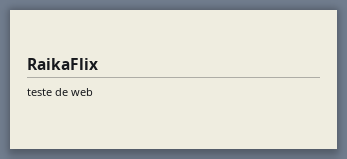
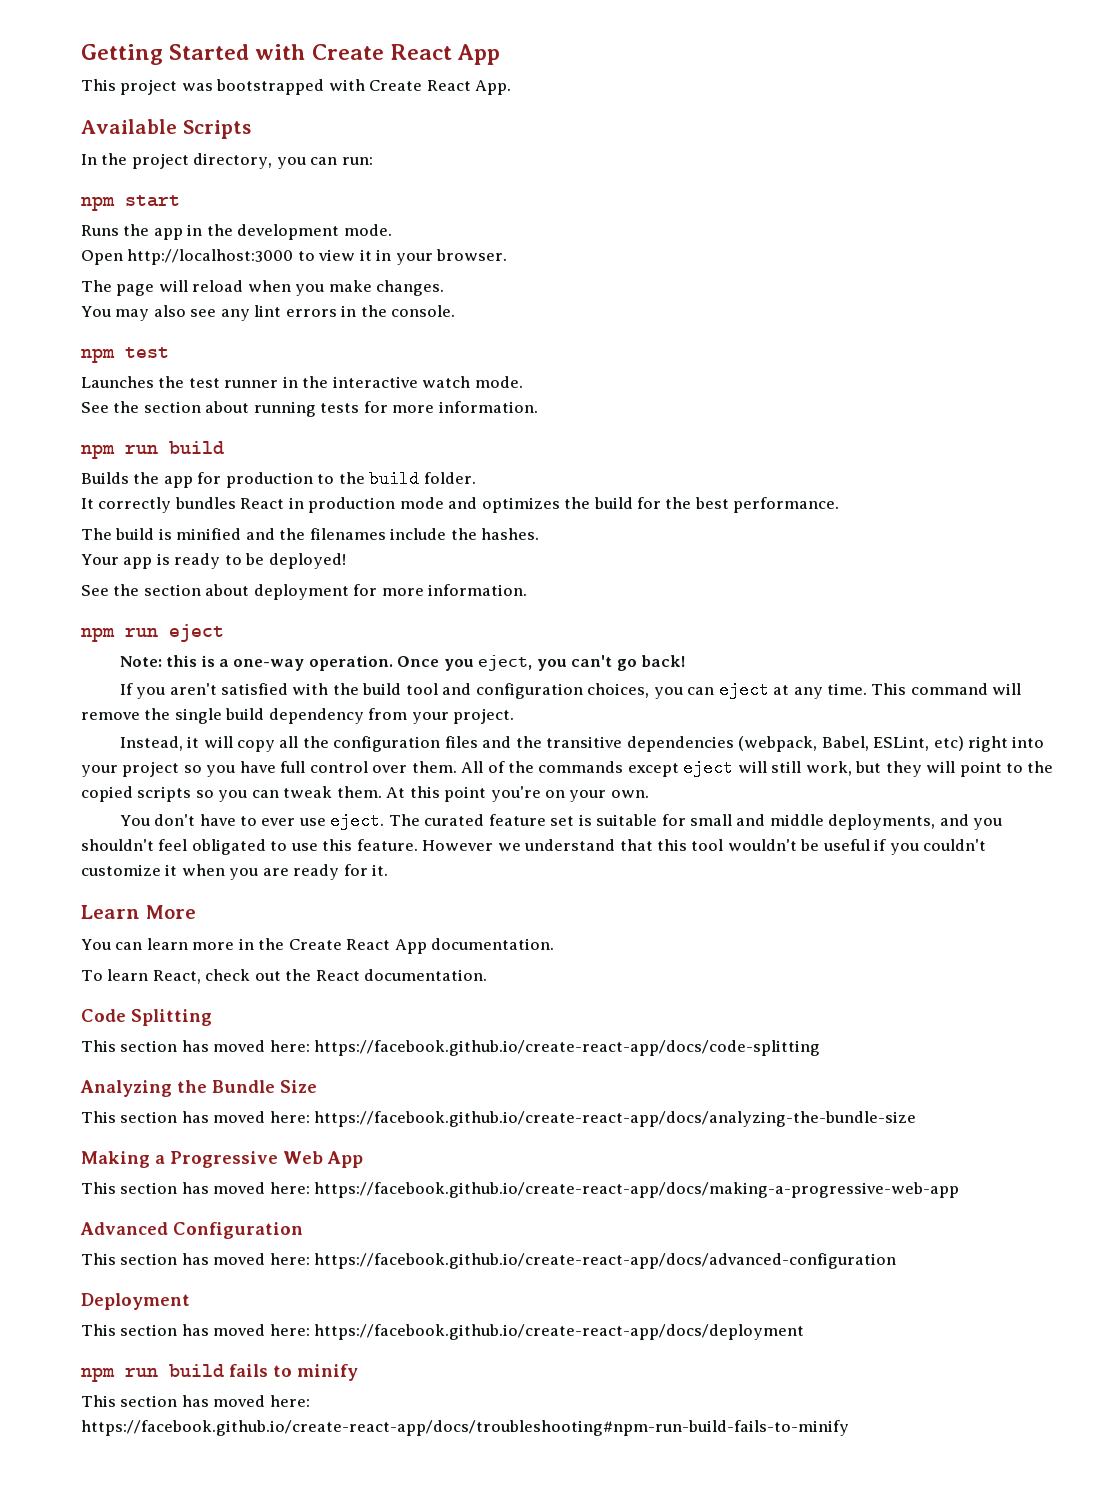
- RaikaFlix
- teste de web
+ Getting Started with Create React App
+ This project was bootstrapped with Create React App.
+ Available Scripts
+ In the project directory, you can run:
+ npm start
+ Runs the app in the development mode.
+ Open http://localhost:3000 to view it in your browser.
+ The page will reload when you make changes.
+ You may also see any lint errors in the console.
+ npm test
+ Launches the test runner in the interactive watch mode.
+ See the section about running tests for more information.
+ npm run build
+ Builds the app for production to the build folder.
+ It correctly bundles React in production mode and optimizes the build for the best performance.
+ The build is minified and the filenames include the hashes.
+ Your app is ready to be deployed!
+ See the section about deployment for more information.
+ npm run eject
+ Note: this is a one-way operation. Once you eject, you can't go back!
+ If you aren't satisfied with the build tool and configuration choices, you can eject at any time. This command will remove the single build dependency from your project.
+ Instead, it will copy all the configuration files and the transitive dependencies (webpack, Babel, ESLint, etc) right into your project so you have full control over them. All of the commands except eject will still work, but they will point to the copied scripts so you can tweak them. At this point you're on your own.
+ You don't have to ever use eject. The curated feature set is suitable for small and middle deployments, and you shouldn't feel obligated to use this feature. However we understand that this tool wouldn't be useful if you couldn't customize it when you are ready for it.
+ Learn More
+ You can learn more in the Create React App documentation.
+ To learn React, check out the React documentation.
+ Code Splitting
+ This section has moved here: https://facebook.github.io/create-react-app/docs/code-splitting
+ Analyzing the Bundle Size
+ This section has moved here: https://facebook.github.io/create-react-app/docs/analyzing-the-bundle-size
+ Making a Progressive Web App
+ This section has moved here: https://facebook.github.io/create-react-app/docs/making-a-progressive-web-app
+ Advanced Configuration
+ This section has moved here: https://facebook.github.io/create-react-app/docs/advanced-configuration
+ Deployment
+ This section has moved here: https://facebook.github.io/create-react-app/docs/deployment
+ npm run build fails to minify
+ This section has moved here: https://facebook.github.io/create-react-app/docs/troubleshooting#npm-run-build-fails-to-minify

